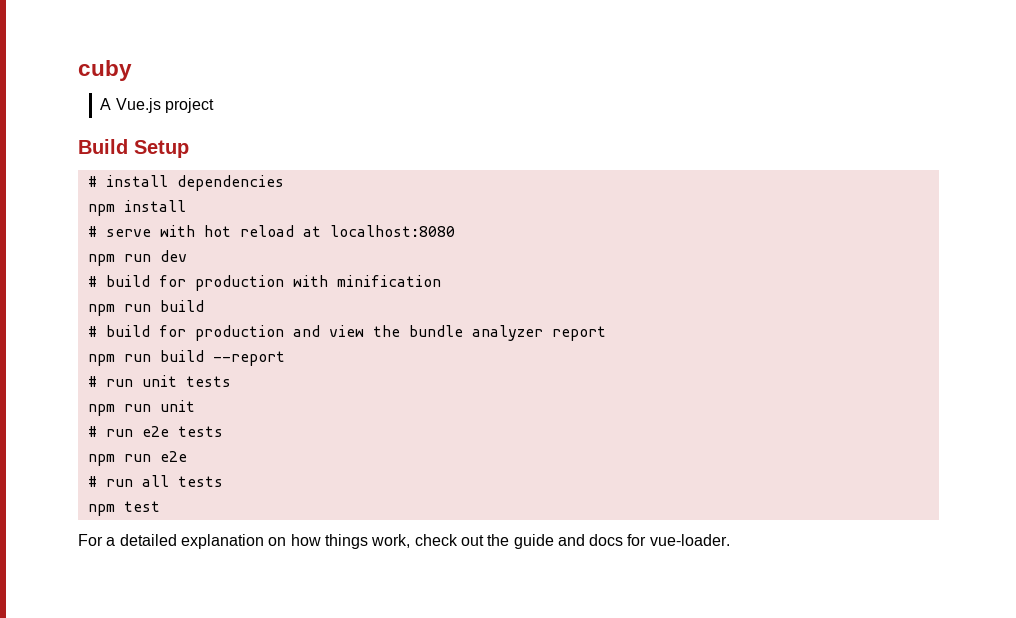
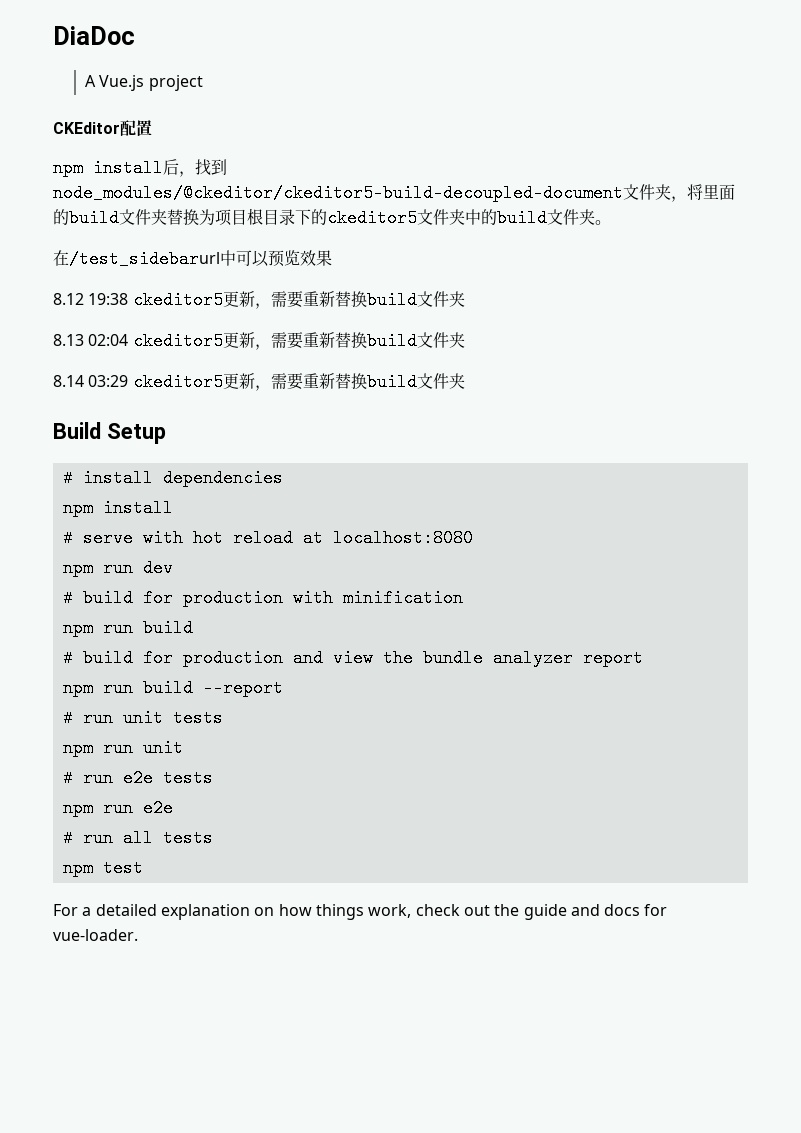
- cuby
+ DiaDoc
+ CKEditor配置
+ npm install后，找到node_modules/@ckeditor/ckeditor5-build-decoupled-document文件夹，将里面的build文件夹替换为项目根目录下的ckeditor5文件夹中的build文件夹。
+ 在/test_sidebarurl中可以预览效果
+ 8.12 19:38 ckeditor5更新，需要重新替换build文件夹
+ 8.13 02:04 ckeditor5更新，需要重新替换build文件夹
+ 8.14 03:29 ckeditor5更新，需要重新替换build文件夹

